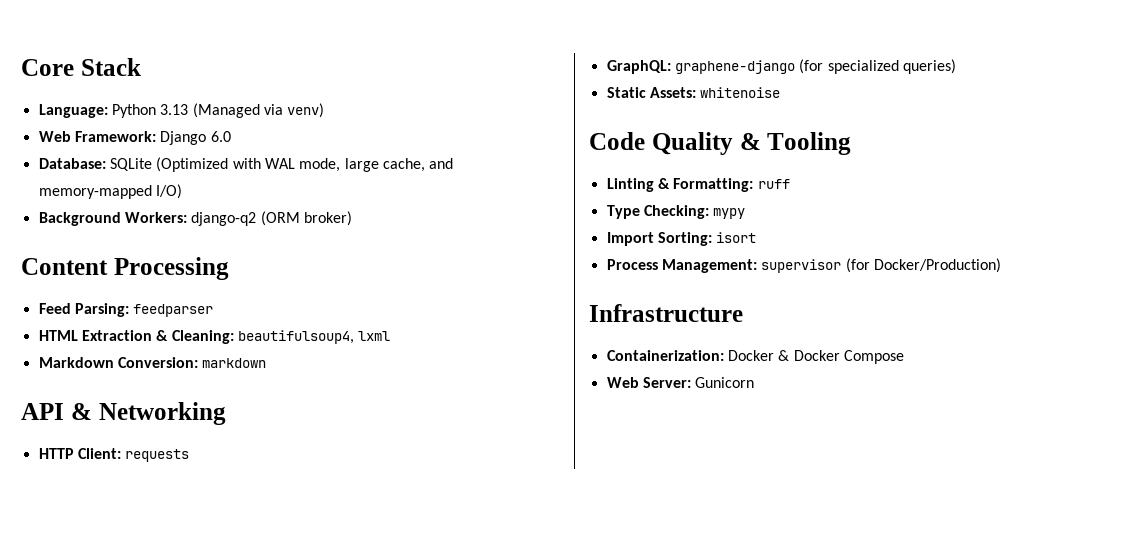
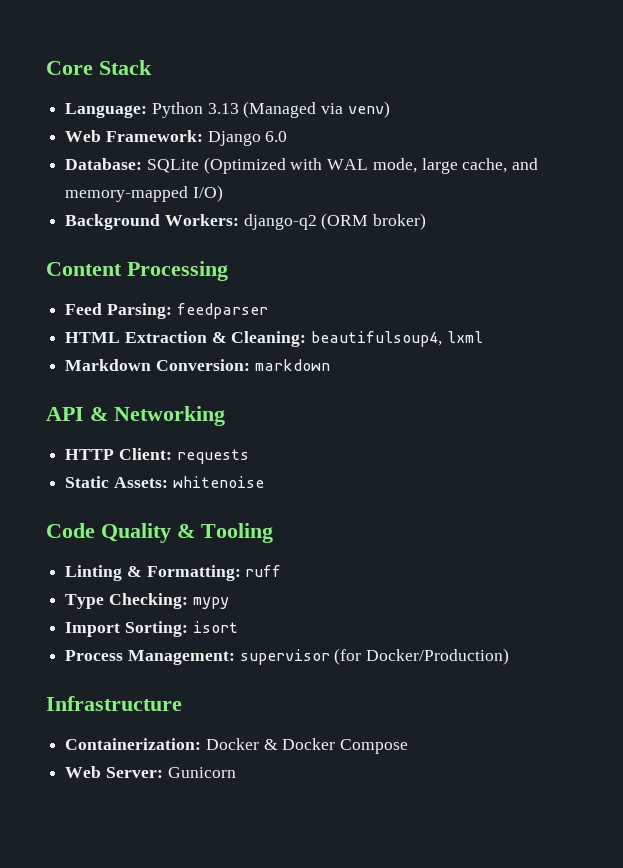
- GraphQL: graphene-django (for specialized queries)

